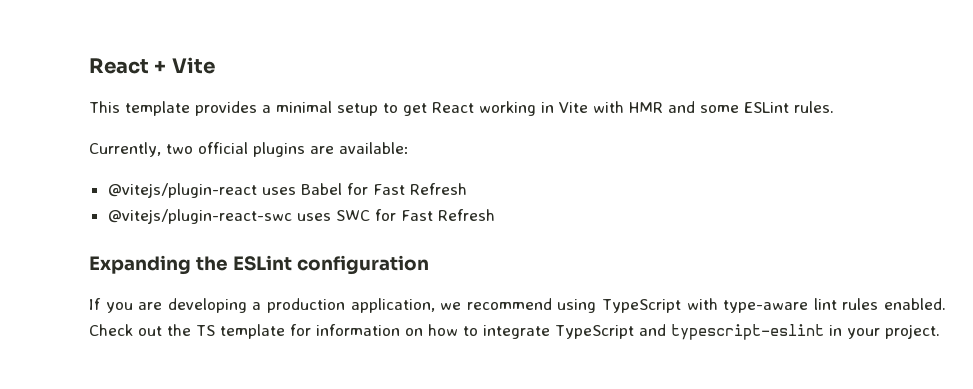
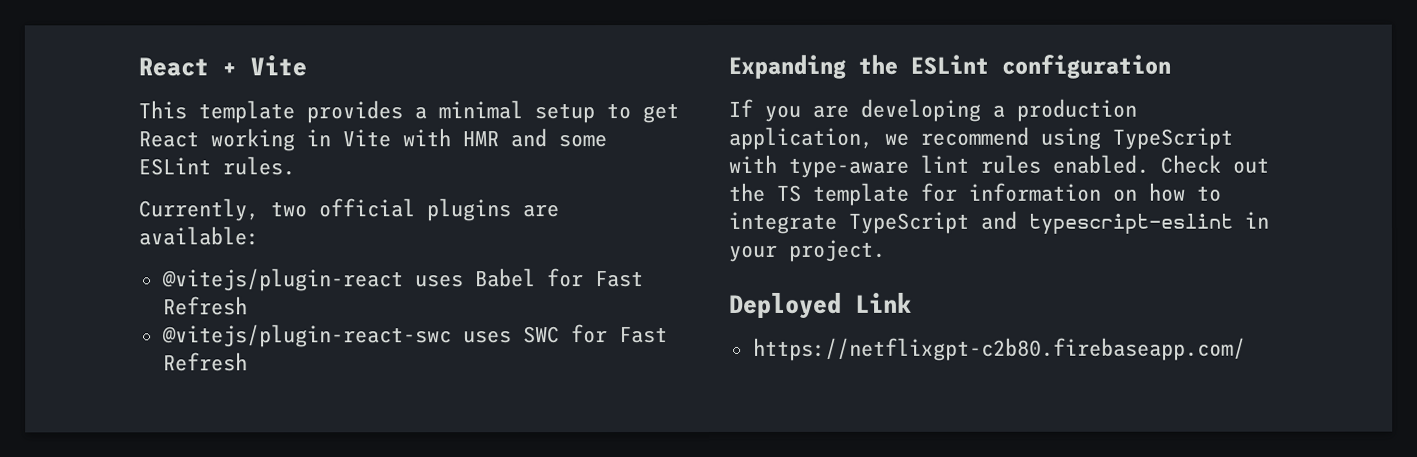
+ Deployed Link
+ https://netflixgpt-c2b80.firebaseapp.com/

